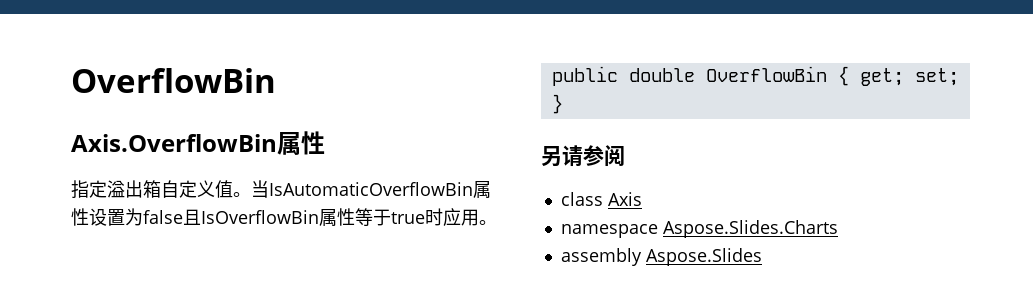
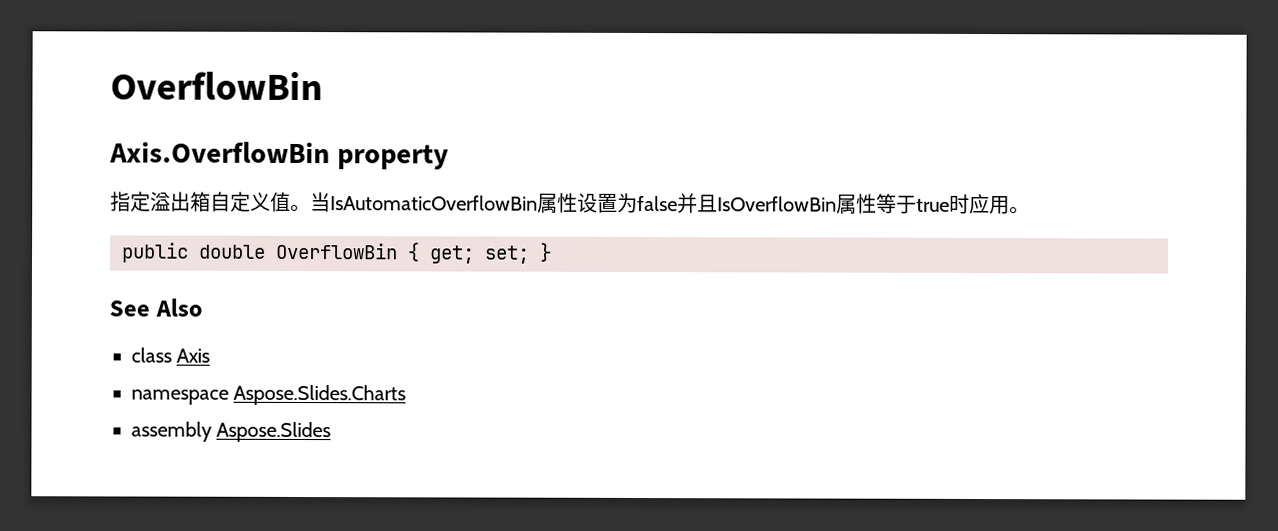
- Axis.OverflowBin属性
+ Axis.OverflowBin property
- 当IsAutomaticOverflowBin属性设置为false且IsOverflowBin属性等于true时应用。
+ 当IsAutomaticOverflowBin属性设置为false并且IsOverflowBin属性等于true时应用。
- 另请参阅
+ See Also

